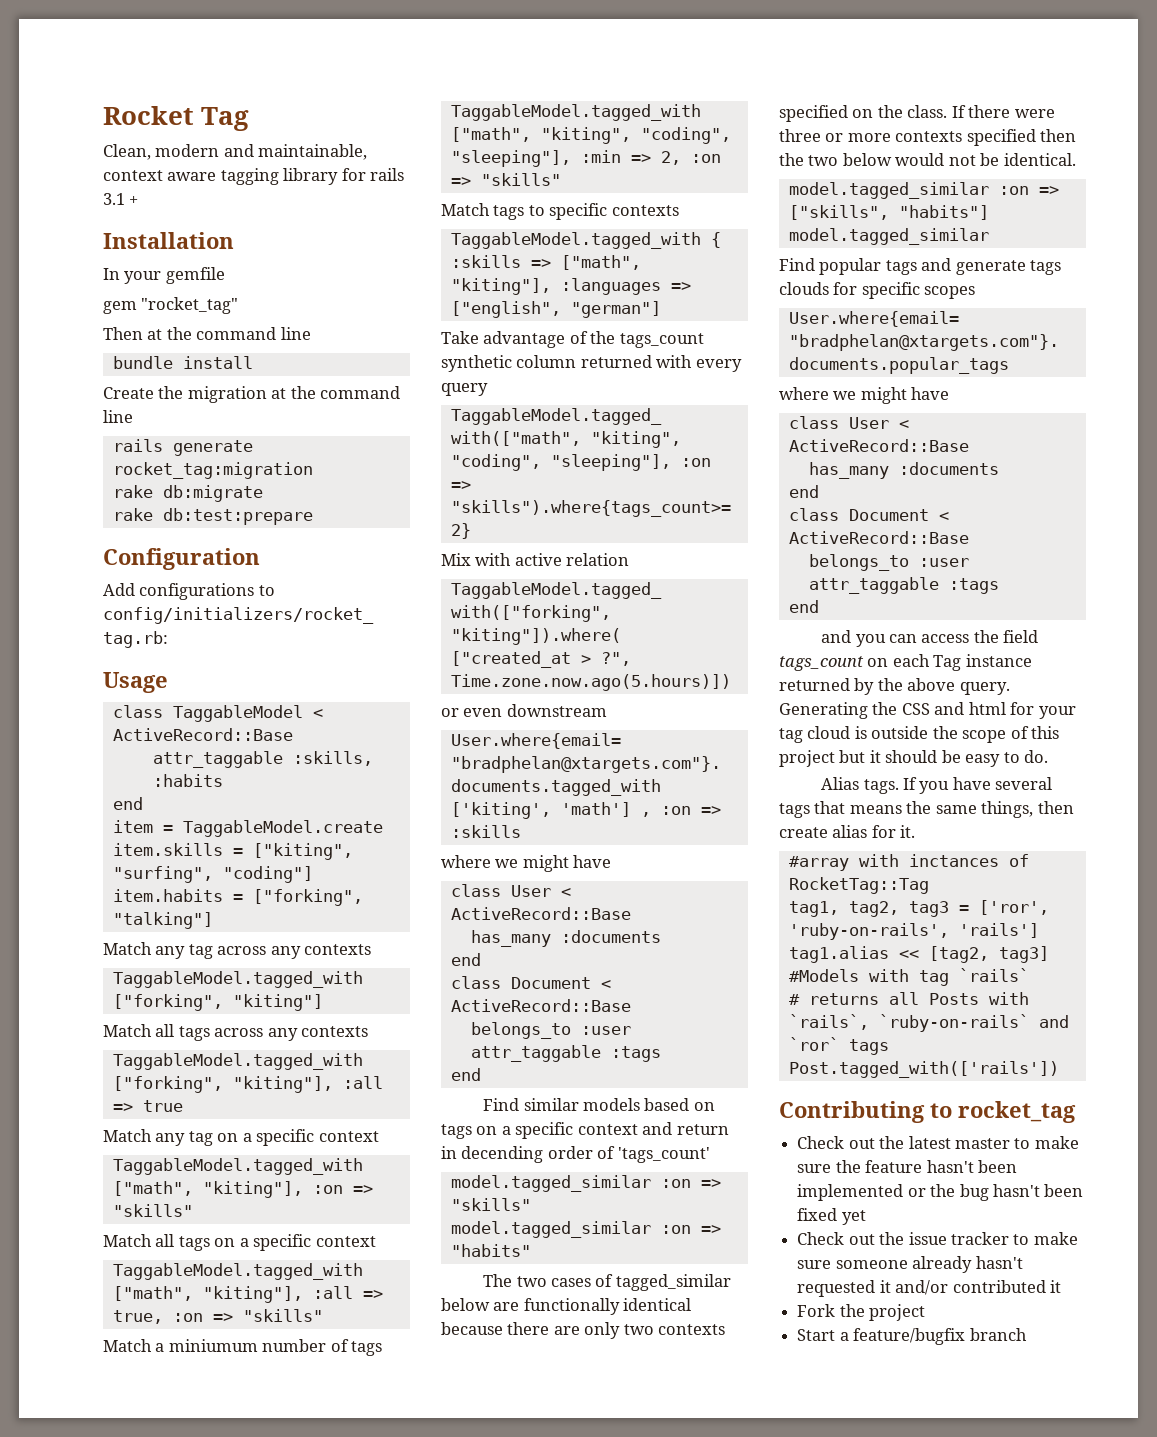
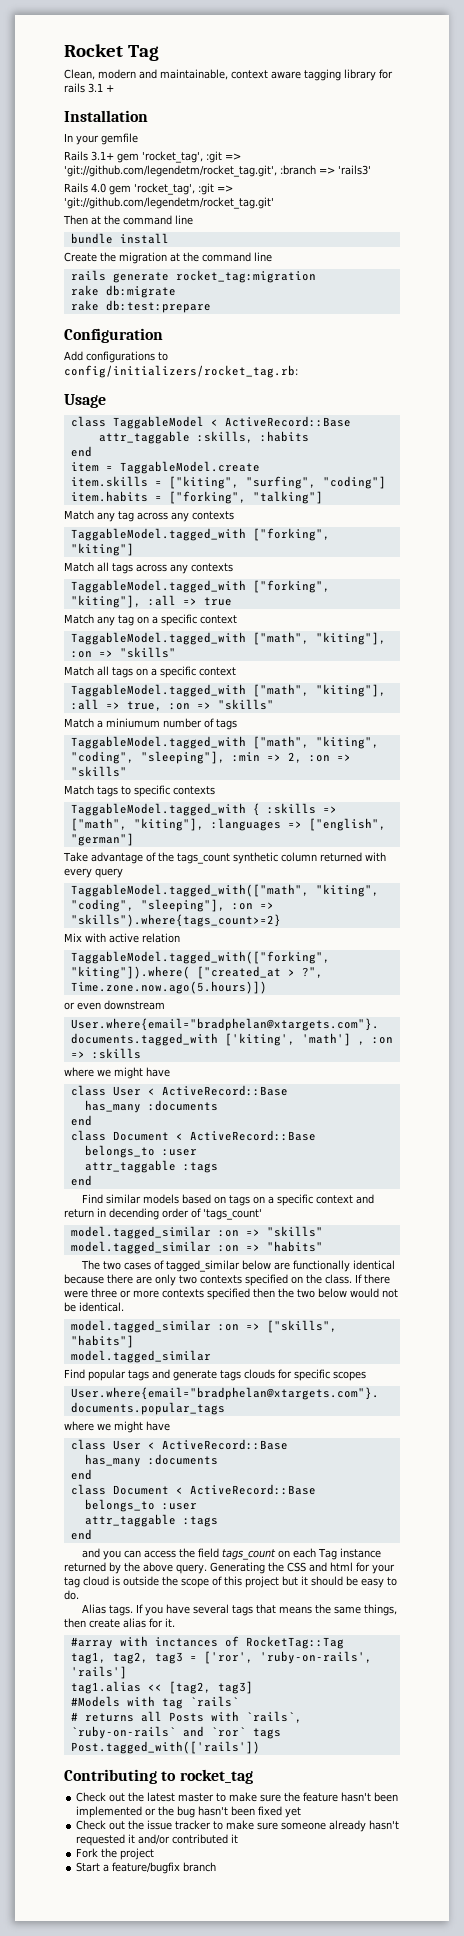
- gem "rocket_tag"
+ Rails 3.1+ gem 'rocket_tag', :git => 'git://github.com/legendetm/rocket_tag.git', :branch => 'rails3'
+ Rails 4.0 gem 'rocket_tag', :git => 'git://github.com/legendetm/rocket_tag.git'

